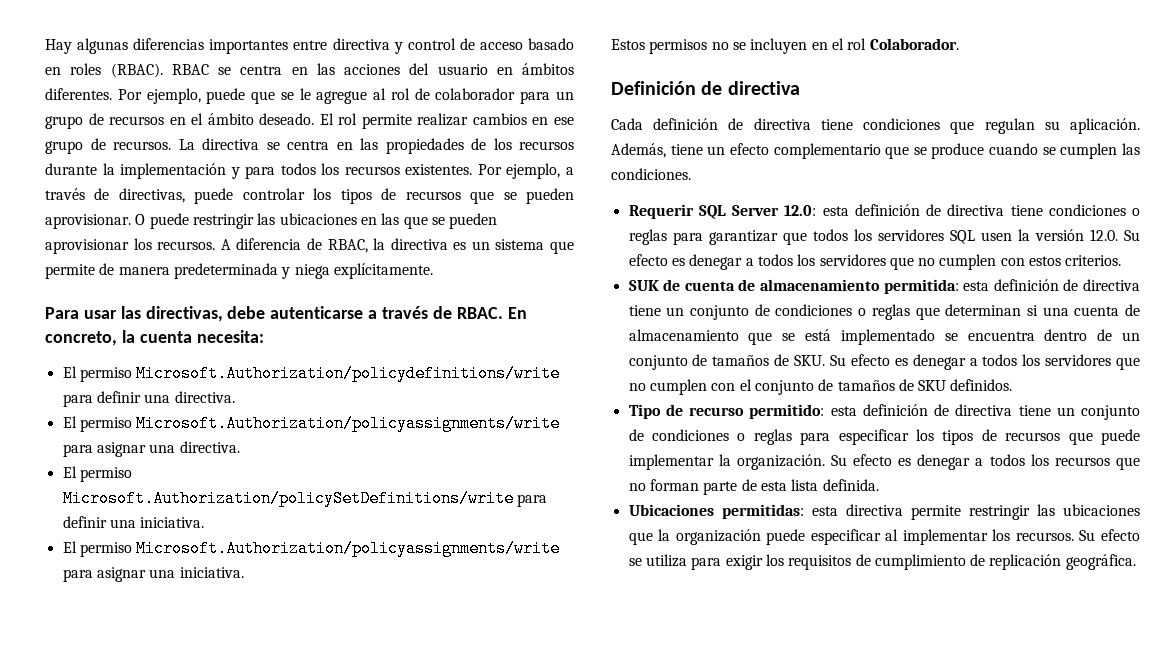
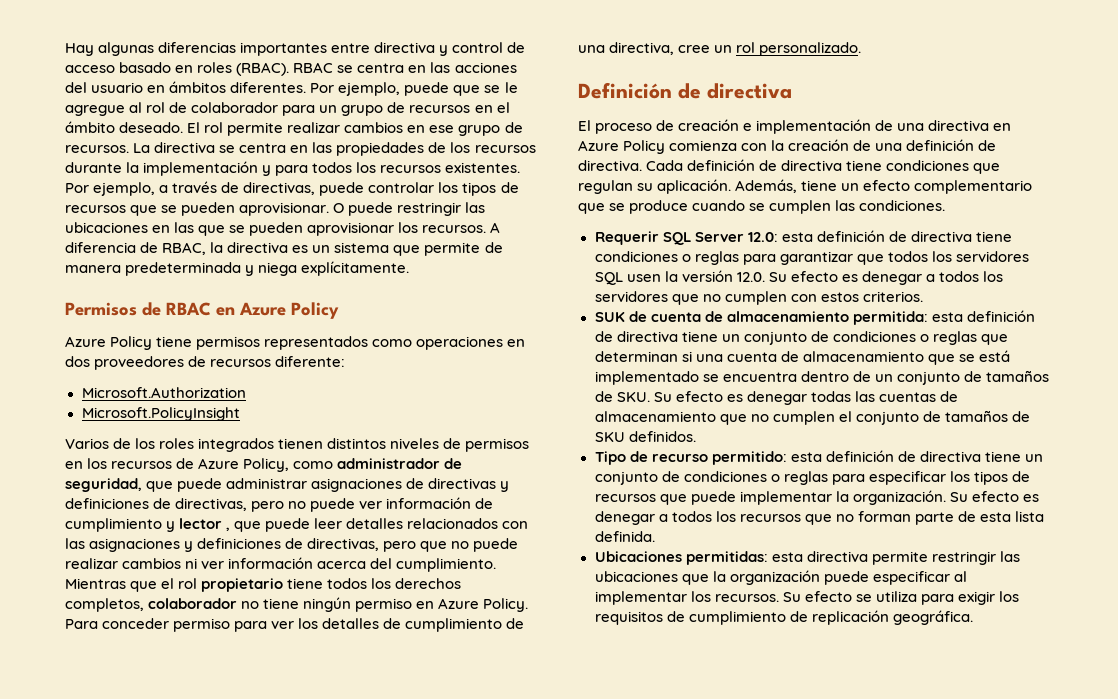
- Para usar las directivas, debe autenticarse a través de RBAC. En concreto, la cuenta necesita:
- El permiso Microsoft.Authorization/policydefinitions/write para definir una directiva.
- El permiso Microsoft.Authorization/policyassignments/write para asignar una directiva.
- El permiso Microsoft.Authorization/policySetDefinitions/write para definir una iniciativa.
- El permiso Microsoft.Authorization/policyassignments/write para asignar una iniciativa.
- Estos permisos no se incluyen en el rol Colaborador.
+ Permisos de RBAC en Azure Policy
+ Azure Policy tiene permisos representados como operaciones en dos proveedores de recursos diferente:
+ Microsoft.Authorization
+ Microsoft.PolicyInsight
+ Varios de los roles integrados tienen distintos niveles de permisos en los recursos de Azure Policy, como administrador de seguridad, que puede administrar asignaciones de directivas y definiciones de directivas, pero no puede ver información de cumplimiento y lector , que puede leer detalles relacionados con las asignaciones y definiciones de directivas, pero que no puede realizar cambios ni ver información acerca del cumplimiento. Mientras que el rol propietario tiene todos los derechos completos, colaborador no tiene ningún permiso en Azure Policy. Para conceder permiso para ver los detalles de cumplimiento de una directiva, cree un rol personalizado.
  Definición de directiva
- Cada definición de directiva tiene condiciones que regulan su aplicación.
+ El proceso de creación e implementación de una directiva en Azure Policy comienza con la creación de una definición de directiva. Cada definición de directiva tiene condiciones que regulan su aplicación.
- SUK de cuenta de almacenamiento permitida: esta definición de directiva tiene un conjunto de condiciones o reglas que determinan si una cuenta de almacenamiento que se está implementado se encuentra dentro de un conjunto de tamaños de SKU. Su efecto es denegar a todos los servidores que no cumplen con el conjunto de tamaños de SKU definidos.
+ SUK de cuenta de almacenamiento permitida: esta definición de directiva tiene un conjunto de condiciones o reglas que determinan si una cuenta de almacenamiento que se está implementado se encuentra dentro de un conjunto de tamaños de SKU. Su efecto es denegar todas las cuentas de almacenamiento que no cumplen el conjunto de tamaños de SKU definidos.

